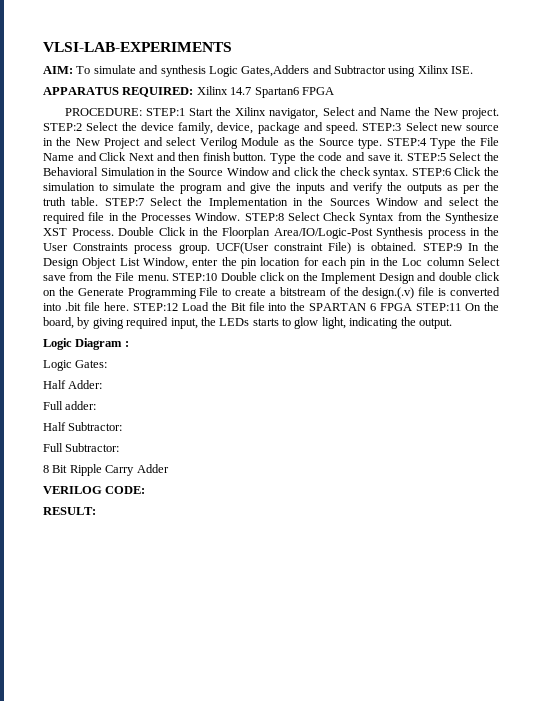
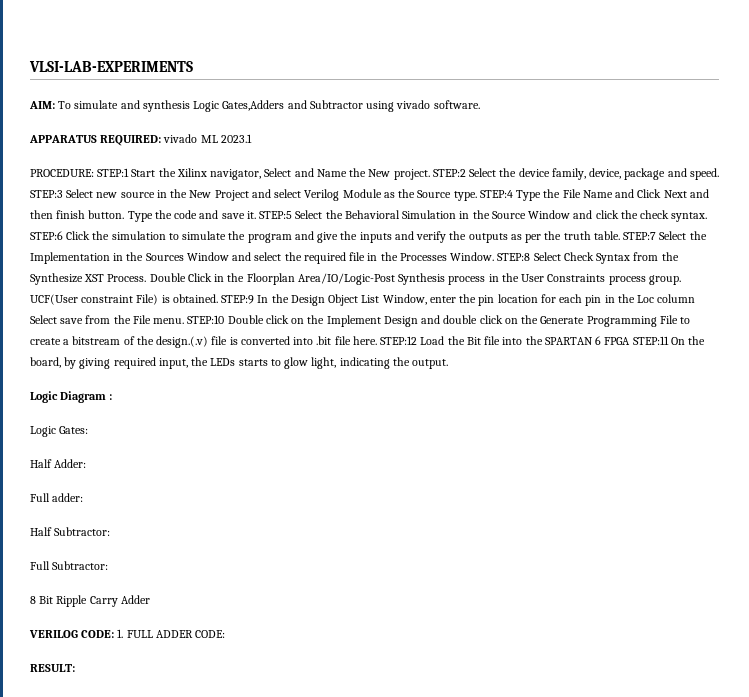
- AIM: To simulate and synthesis Logic Gates,Adders and Subtractor using Xilinx ISE.
+ AIM: To simulate and synthesis Logic Gates,Adders and Subtractor using vivado software.
- APPARATUS REQUIRED: Xilinx 14.7 Spartan6 FPGA
+ APPARATUS REQUIRED: vivado ML 2023.1
- VERILOG CODE:
+ VERILOG CODE: 1. FULL ADDER CODE:

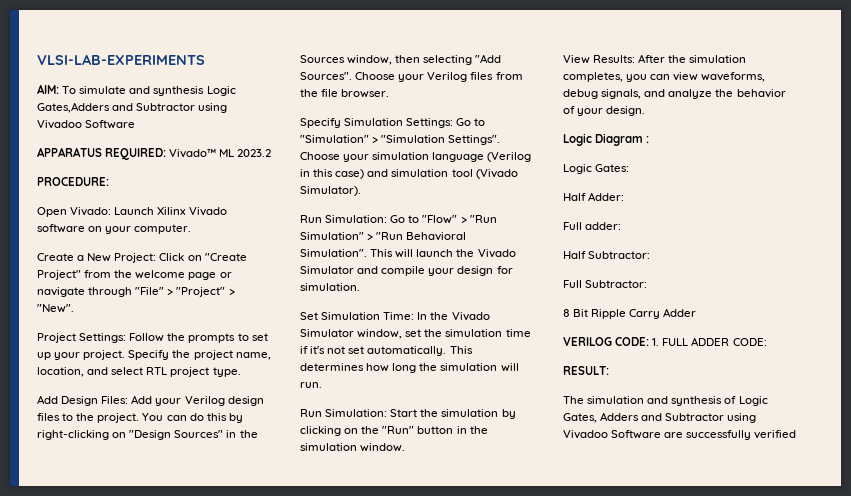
- AIM: To simulate and synthesis Logic Gates,Adders and Subtractor using vivado software.
+ AIM: To simulate and synthesis Logic Gates,Adders and Subtractor using Vivadoo Software
- APPARATUS REQUIRED: vivado ML 2023.1
- PROCEDURE: STEP:1 Start the Xilinx navigator, Select and Name the New project. STEP:2 Select the device family, device, package and speed. STEP:3 Select new source in the New Project and select Verilog Module as the Source type. STEP:4 Type the File Name and Click Next and then finish button. Type the code and save it. STEP:5 Select the Behavioral Simulation in the Source Window and click the check syntax. STEP:6 Click the simulation to simulate the program and give the inputs and verify the outputs as per the truth table. STEP:7 Select the Implementation in the Sources Window and select the required file in the Processes Window. STEP:8 Select Check Syntax from the Synthesize XST Process. Double Click in the Floorplan Area/IO/Logic-Post Synthesis process in the User Constraints process group. UCF(User constraint File) is obtained. STEP:9 In the Design Object List Window, enter the pin location for each pin in the Loc column Select save from the File menu. STEP:10 Double click on the Implement Design and double click on the Generate Programming File to create a bitstream of the design.(.v) file is converted into .bit file here. STEP:12 Load the Bit file into the SPARTAN 6 FPGA STEP:11 On the board, by giving required input, the LEDs starts to glow light, indicating the output.
+ APPARATUS REQUIRED: Vivado™ ML 2023.2
+ PROCEDURE:
+ Open Vivado: Launch Xilinx Vivado software on your computer.
+ Create a New Project: Click on "Create Project" from the welcome page or navigate through "File" > "Project" > "New".
+ Project Settings: Follow the prompts to set up your project. Specify the project name, location, and select RTL project type.
+ Add Design Files: Add your Verilog design files to the project. You can do this by right-clicking on "Design Sources" in the Sources window, then selecting "Add Sources". Choose your Verilog files from the file browser.
+ Specify Simulation Settings: Go to "Simulation" > "Simulation Settings". Choose your simulation language (Verilog in this case) and simulation tool (Vivado Simulator).
+ Run Simulation: Go to "Flow" > "Run Simulation" > "Run Behavioral Simulation". This will launch the Vivado Simulator and compile your design for simulation.
+ Set Simulation Time: In the Vivado Simulator window, set the simulation time if it's not set automatically. This determines how long the simulation will run.
+ Run Simulation: Start the simulation by clicking on the "Run" button in the simulation window.
+ View Results: After the simulation completes, you can view waveforms, debug signals, and analyze the behavior of your design.
+ The simulation and synthesis of Logic Gates, Adders and Subtractor using Vivadoo Software are successfully verified

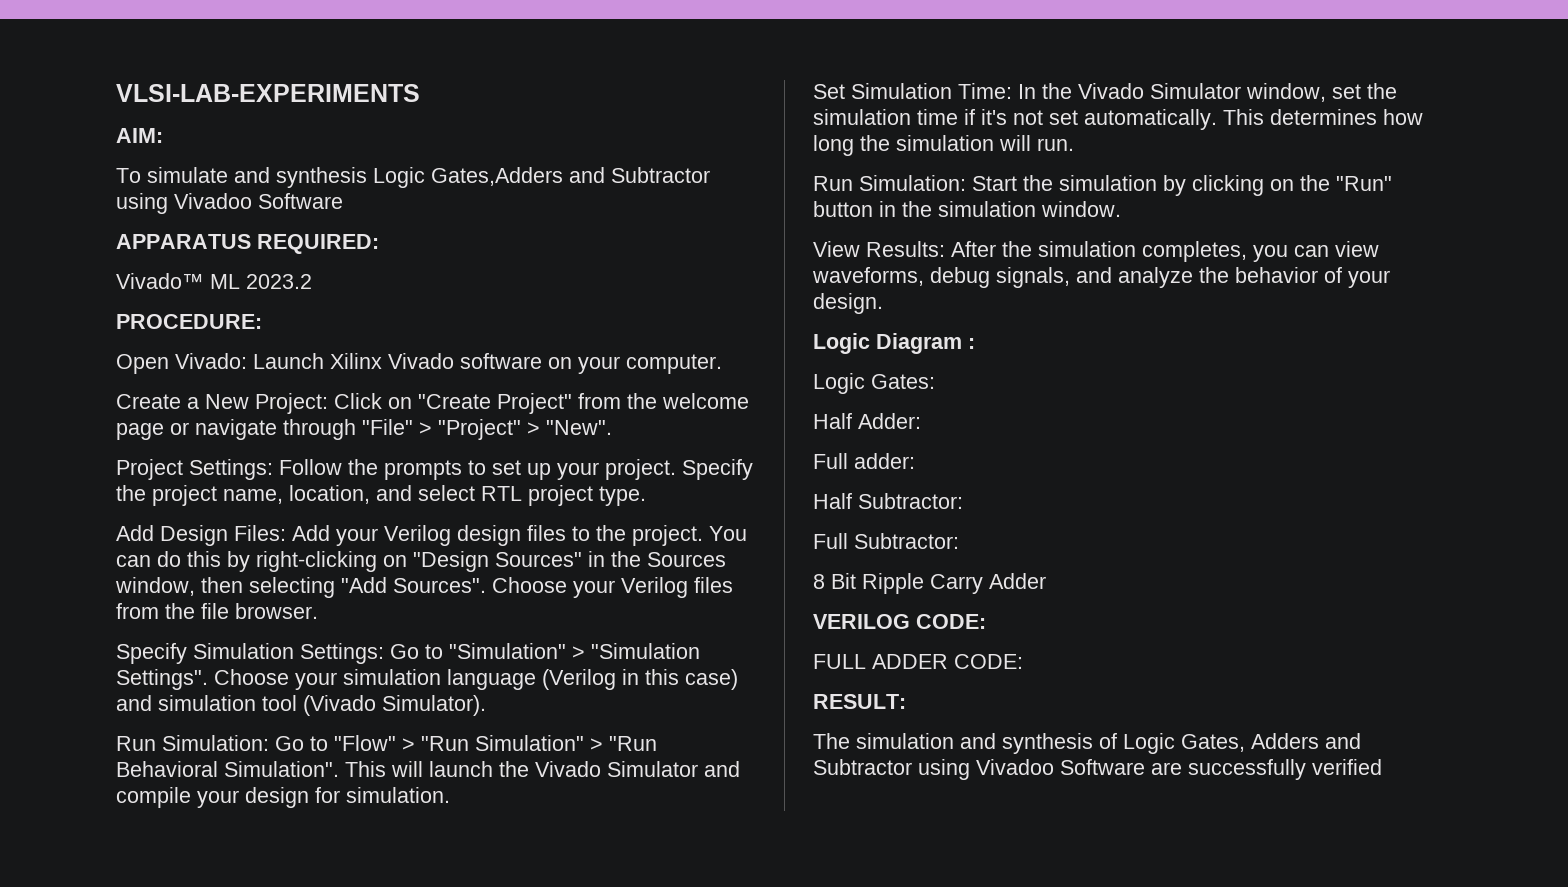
- AIM: To simulate and synthesis Logic Gates,Adders and Subtractor using Vivadoo Software
+ AIM:
+ To simulate and synthesis Logic Gates,Adders and Subtractor using Vivadoo Software
- APPARATUS REQUIRED: Vivado™ ML 2023.2
+ APPARATUS REQUIRED:
+ Vivado™ ML 2023.2
- VERILOG CODE: 1. FULL ADDER CODE:
+ VERILOG CODE:
+ FULL ADDER CODE:

